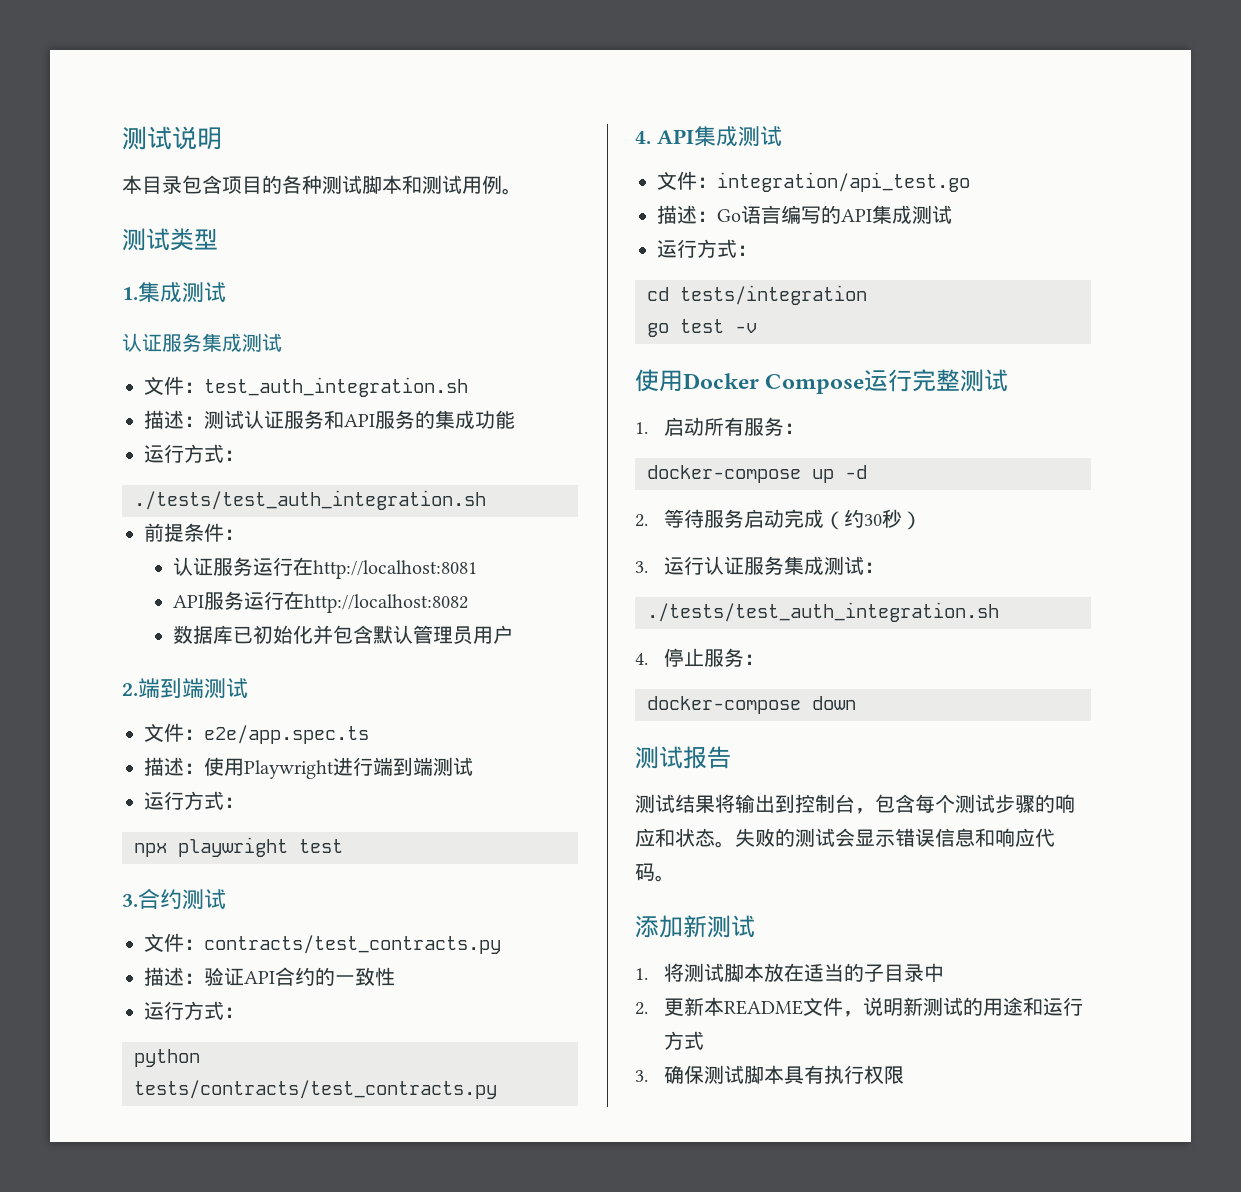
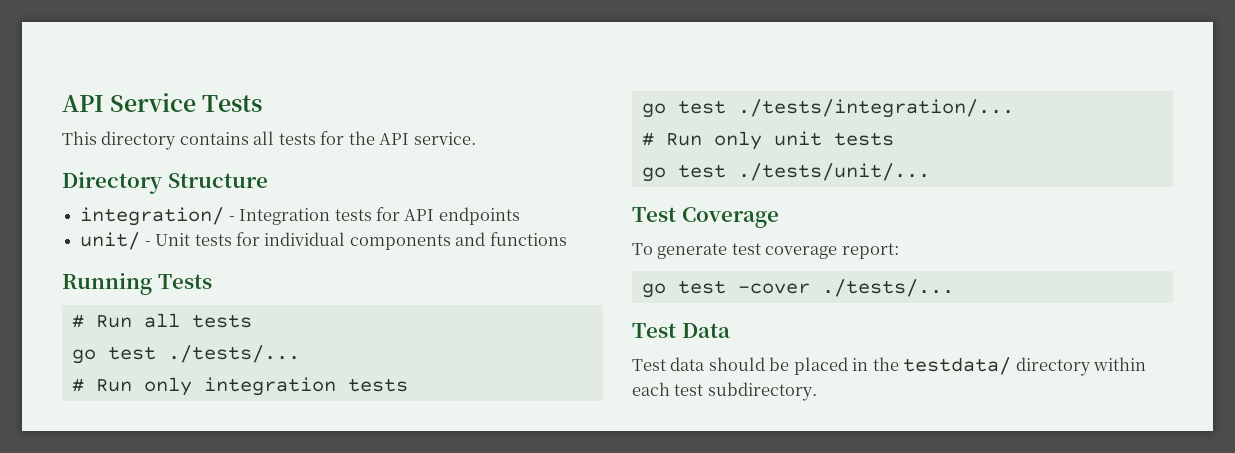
- 测试说明
- 本目录包含项目的各种测试脚本和测试用例。
- 测试类型
- 1.集成测试
- 认证服务集成测试
- 文件：test_auth_integration.sh
- 描述：测试认证服务和API服务的集成功能
- 运行方式：
- ./tests/test_auth_integration.sh
- 前提条件：
- 认证服务运行在http://localhost:8081
- API服务运行在http://localhost:8082
- 数据库已初始化并包含默认管理员用户
- 2.端到端测试
- 文件：e2e/app.spec.ts
- 描述：使用Playwright进行端到端测试
- 运行方式：
- npx playwright test
- 3.合约测试
- 文件：contracts/test_contracts.py
- 描述：验证API合约的一致性
- 运行方式：
- python tests/contracts/test_contracts.py
- 4. API集成测试
- 文件：integration/api_test.go
- 描述：Go语言编写的API集成测试
- 运行方式：
- cd tests/integration
- go test -v
- 使用Docker Compose运行完整测试
- 1.启动所有服务：
- docker-compose up -d
- 2.等待服务启动完成（约30秒）
- 3.运行认证服务集成测试：
- ./tests/test_auth_integration.sh
- 4.停止服务：
- docker-compose down
- 测试报告
- 测试结果将输出到控制台，包含每个测试步骤的响应和状态。失败的测试会显示错误信息和响应代码。
- 添加新测试
- 1.将测试脚本放在适当的子目录中
- 2.更新本README文件，说明新测试的用途和运行方式
- 3.确保测试脚本具有执行权限
+ API Service Tests
+ This directory contains all tests for the API service.
+ Directory Structure
+ integration/ - Integration tests for API endpoints
+ unit/ - Unit tests for individual components and functions
+ Running Tests
+ # Run all tests
+ go test ./tests/...
+ # Run only integration tests
+ go test ./tests/integration/...
+ # Run only unit tests
+ go test ./tests/unit/...
+ Test Coverage
+ To generate test coverage report:
+ go test -cover ./tests/...
+ Test Data
+ Test data should be placed in the testdata/ directory within each test subdirectory.

